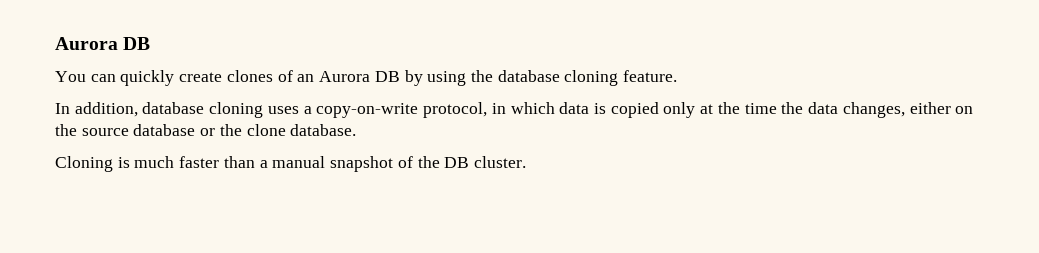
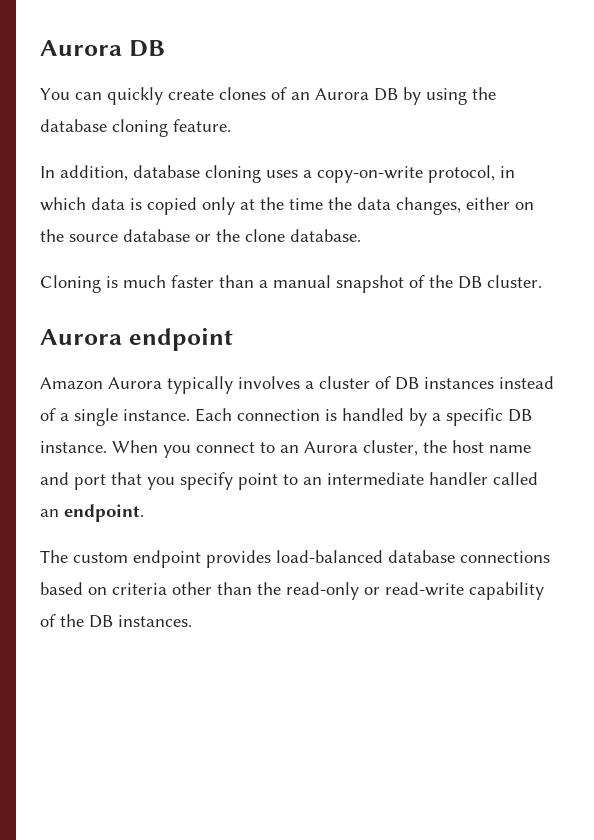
+ Aurora endpoint
+ Amazon Aurora typically involves a cluster of DB instances instead of a single instance. Each connection is handled by a specific DB instance. When you connect to an Aurora cluster, the host name and port that you specify point to an intermediate handler called an endpoint.
+ The custom endpoint provides load-balanced database connections based on criteria other than the read-only or read-write capability of the DB instances.

